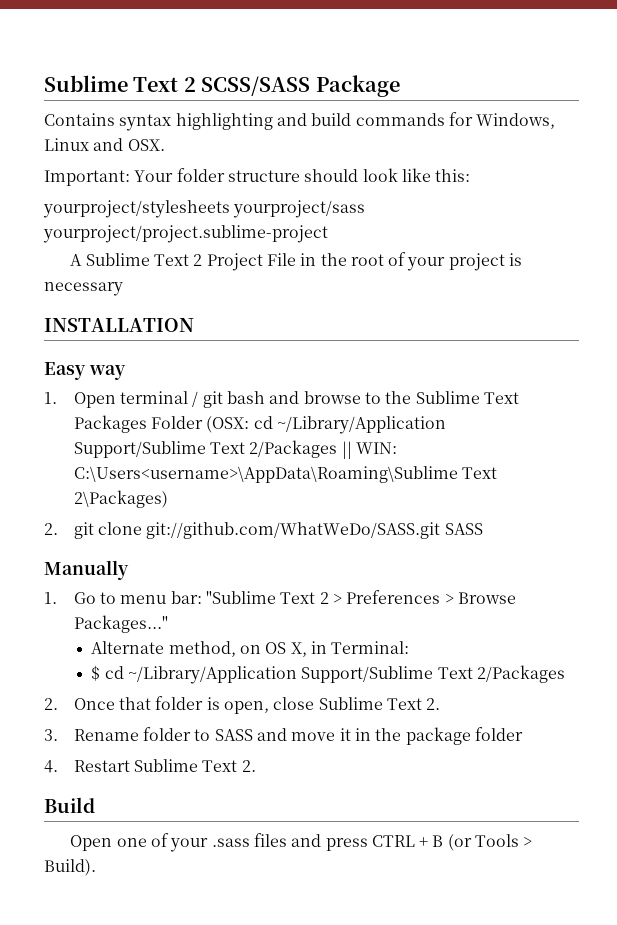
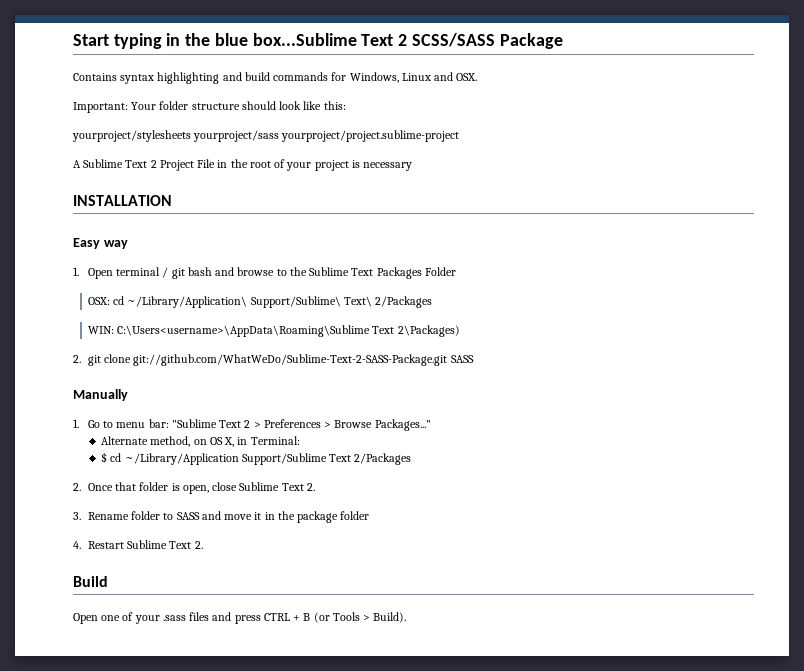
- Sublime Text 2 SCSS/SASS Package
+ Start typing in the blue box...Sublime Text 2 SCSS/SASS Package
- 1. Open terminal / git bash and browse to the Sublime Text Packages Folder (OSX: cd ~/Library/Application Support/Sublime Text 2/Packages || WIN: C:\Users<username>\AppData\Roaming\Sublime Text 2\Packages)
+ 1. Open terminal / git bash and browse to the Sublime Text Packages Folder
+ OSX: cd ~/Library/Application\ Support/Sublime\ Text\ 2/Packages
+ WIN: C:\Users<username>\AppData\Roaming\Sublime Text 2\Packages)
- 2. git clone git://github.com/WhatWeDo/SASS.git SASS
+ 2. git clone git://github.com/WhatWeDo/Sublime-Text-2-SASS-Package.git SASS

